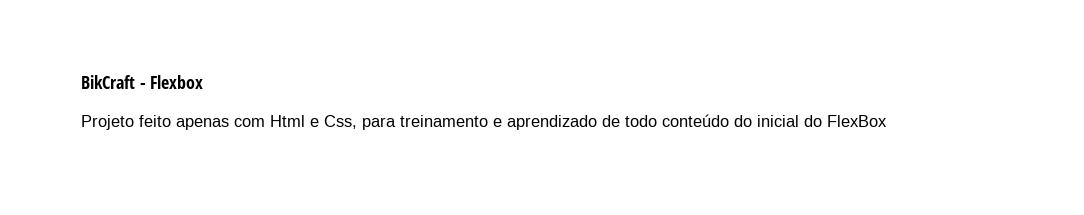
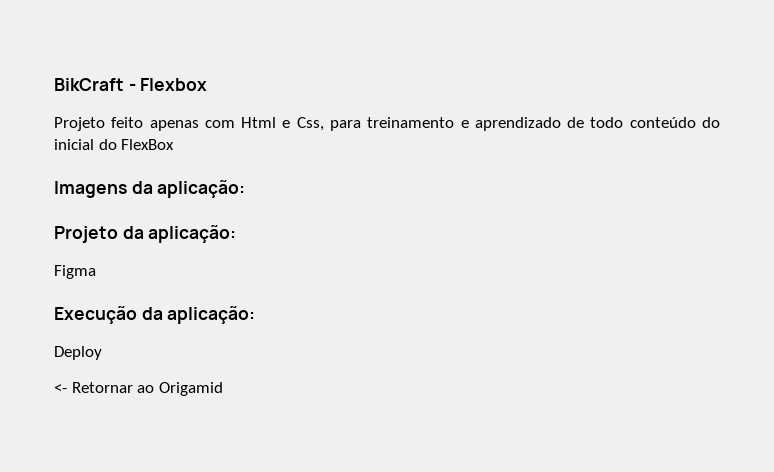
+ Imagens da aplicação:
+ Projeto da aplicação:
+ Figma
+ Execução da aplicação:
+ Deploy
+ <- Retornar ao Origamid

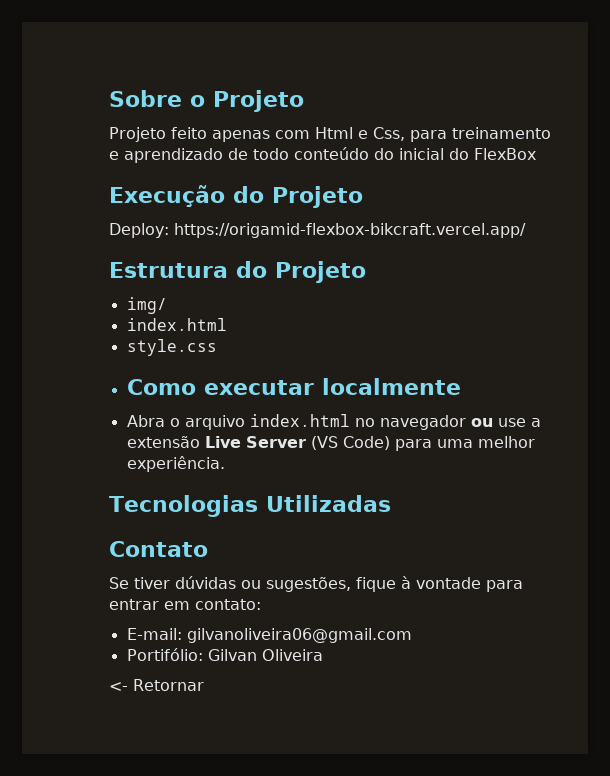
- BikCraft - Flexbox
+ Sobre o Projeto
- Imagens da aplicação:
- Projeto da aplicação:
- Figma
- Execução da aplicação:
- Deploy
+ Execução do Projeto
+ Deploy: https://origamid-flexbox-bikcraft.vercel.app/
+ Estrutura do Projeto
+ img/
+ index.html
+ style.css
+ Como executar localmente
+ Abra o arquivo index.html no navegador ou use a extensão Live Server (VS Code) para uma melhor experiência.
+ Tecnologias Utilizadas
+ Contato
+ Se tiver dúvidas ou sugestões, fique à vontade para entrar em contato:
+ E-mail: gilvanoliveira06@gmail.com
+ Portifólio: Gilvan Oliveira
- <- Retornar ao Origamid
+ <- Retornar

